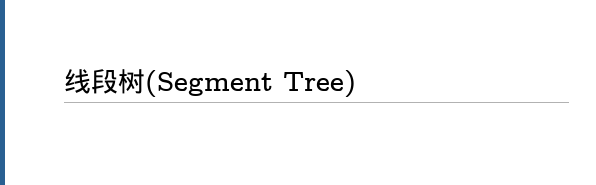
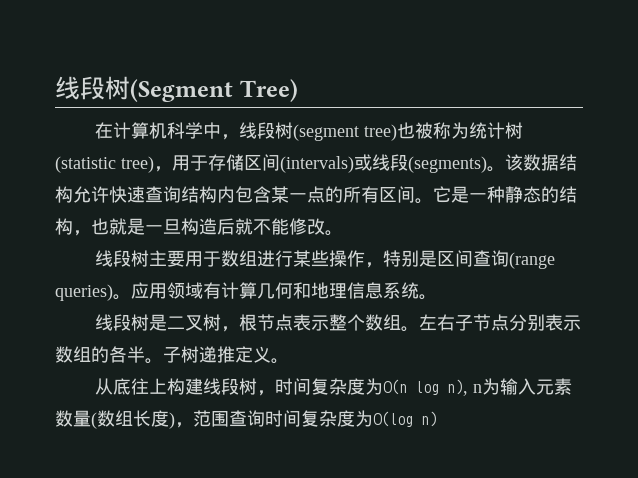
+ 在计算机科学中，线段树(segment tree)也被称为统计树(statistic tree)，用于存储区间(intervals)或线段(segments)。该数据结构允许快速查询结构内包含某一点的所有区间。它是一种静态的结构，也就是一旦构造后就不能修改。
+ 线段树主要用于数组进行某些操作，特别是区间查询(range queries)。应用领域有计算几何和地理信息系统。
+ 线段树是二叉树，根节点表示整个数组。左右子节点分别表示数组的各半。子树递推定义。
+ 从底往上构建线段树，时间复杂度为O(n log n), n为输入元素数量(数组长度)，范围查询时间复杂度为O(log n)

